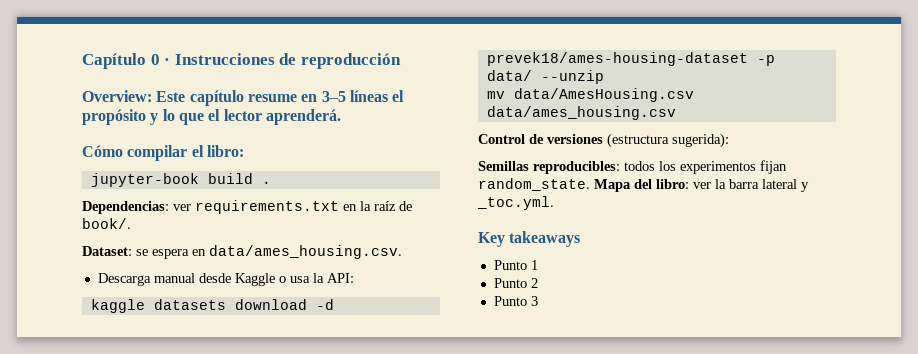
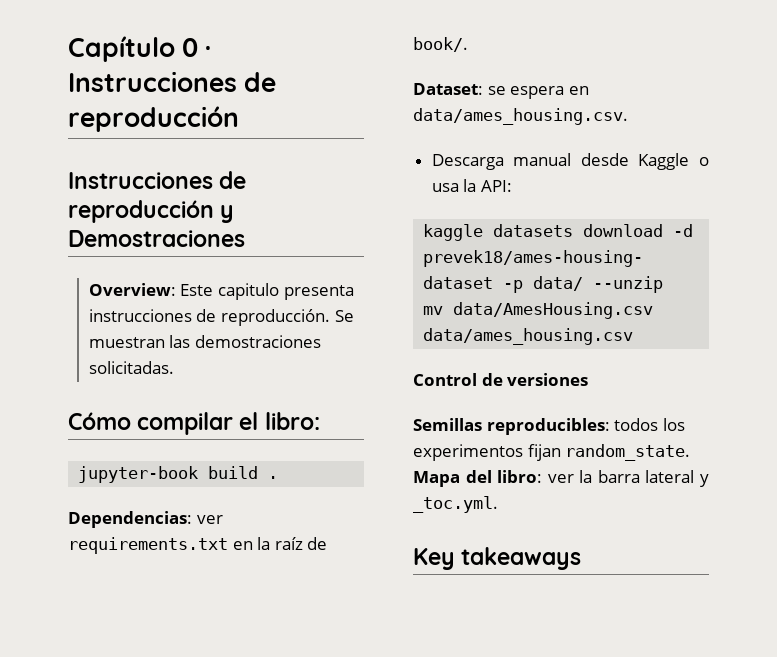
- Overview: Este capítulo resume en 3–5 líneas el propósito y lo que el lector aprenderá.
+ Instrucciones de reproducción y Demostraciones
+ Overview: Este capitulo presenta instrucciones de reproducción. Se muestran las demostraciones solicitadas.
- Control de versiones (estructura sugerida):
+ Control de versiones
- Punto 1
- Punto 2
- Punto 3

